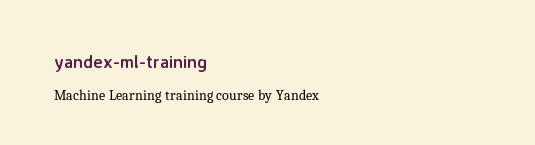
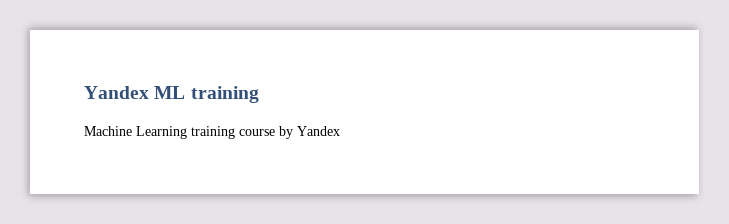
- yandex-ml-training
+ Yandex ML training

